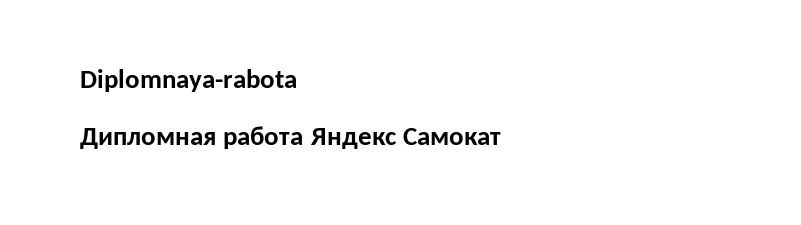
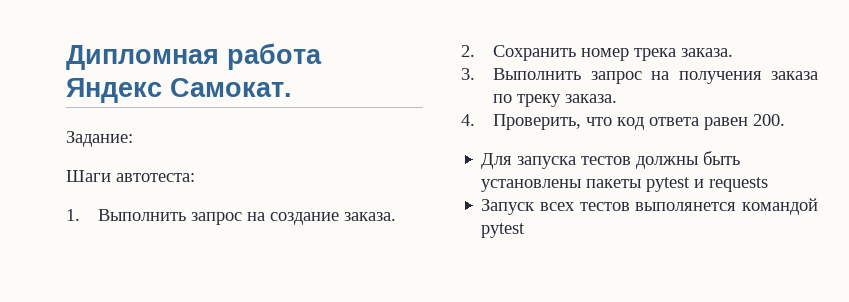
- Diplomnaya-rabota
- Дипломная работа Яндекс Самокат
+ Дипломная работа Яндекс Самокат.
+ Задание:
+ Шаги автотеста:
+ 1. Выполнить запрос на создание заказа.
+ 2. Сохранить номер трека заказа.
+ 3. Выполнить запрос на получения заказа по треку заказа.
+ 4. Проверить, что код ответа равен 200.
+ Для запуска тестов должны быть установлены пакеты pytest и requests
+ Запуск всех тестов выполянется командой pytest

